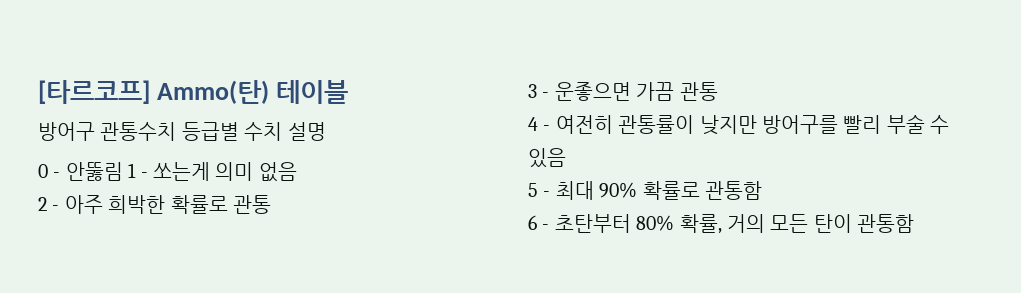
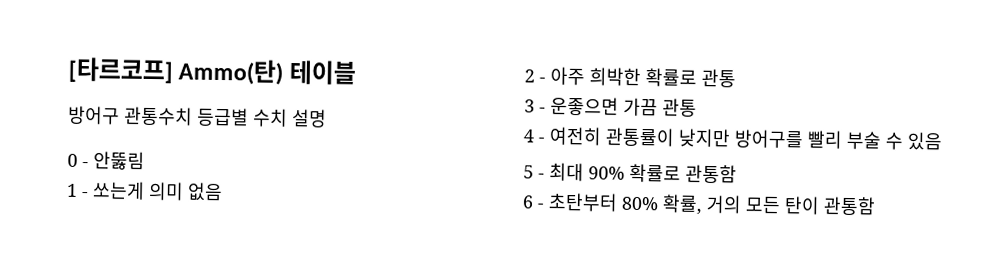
- 0 - 안뚫림 1 - 쏘는게 의미 없음
+ 0 - 안뚫림
+ 1 - 쏘는게 의미 없음

